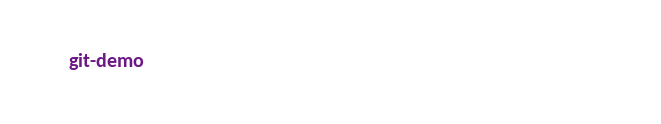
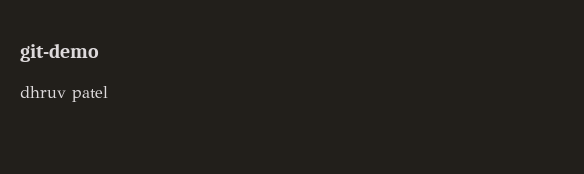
+ dhruv patel

